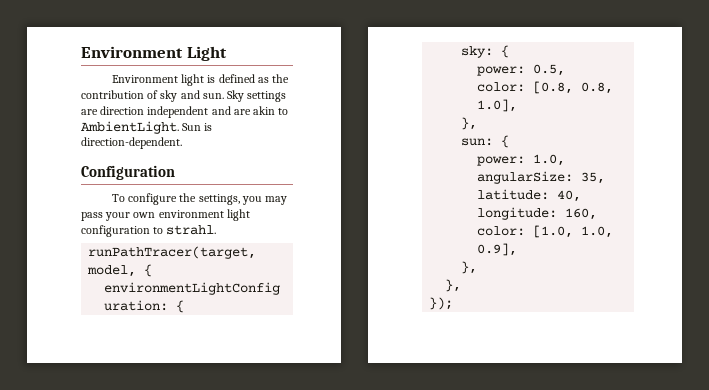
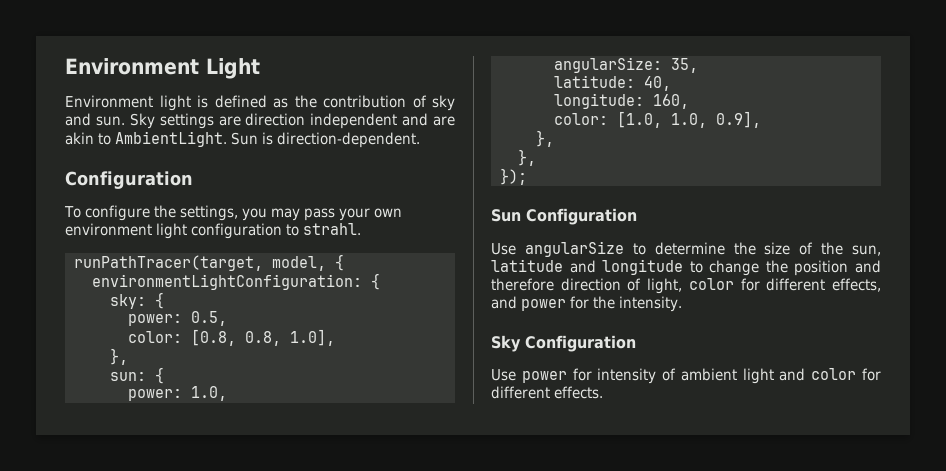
+ Sun Configuration
+ Use angularSize to determine the size of the sun, latitude and longitude to change the position and therefore direction of light, color for different effects, and power for the intensity.
+ Sky Configuration
+ Use power for intensity of ambient light and color for different effects.

